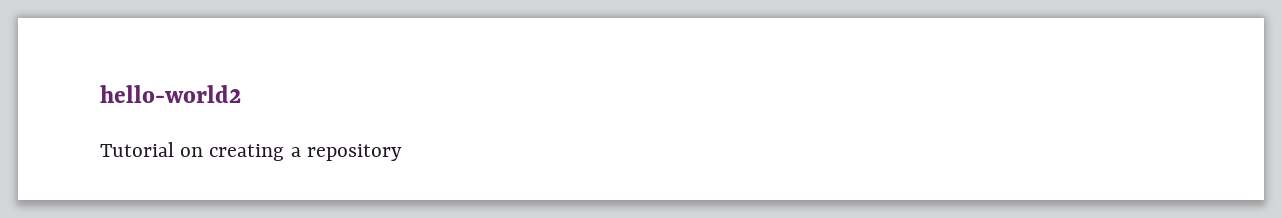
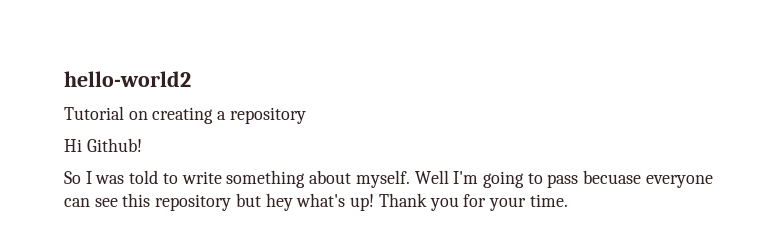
+ Hi Github!
+ So I was told to write something about myself. Well I'm going to pass becuase everyone can see this repository but hey what's up! Thank you for your time.

